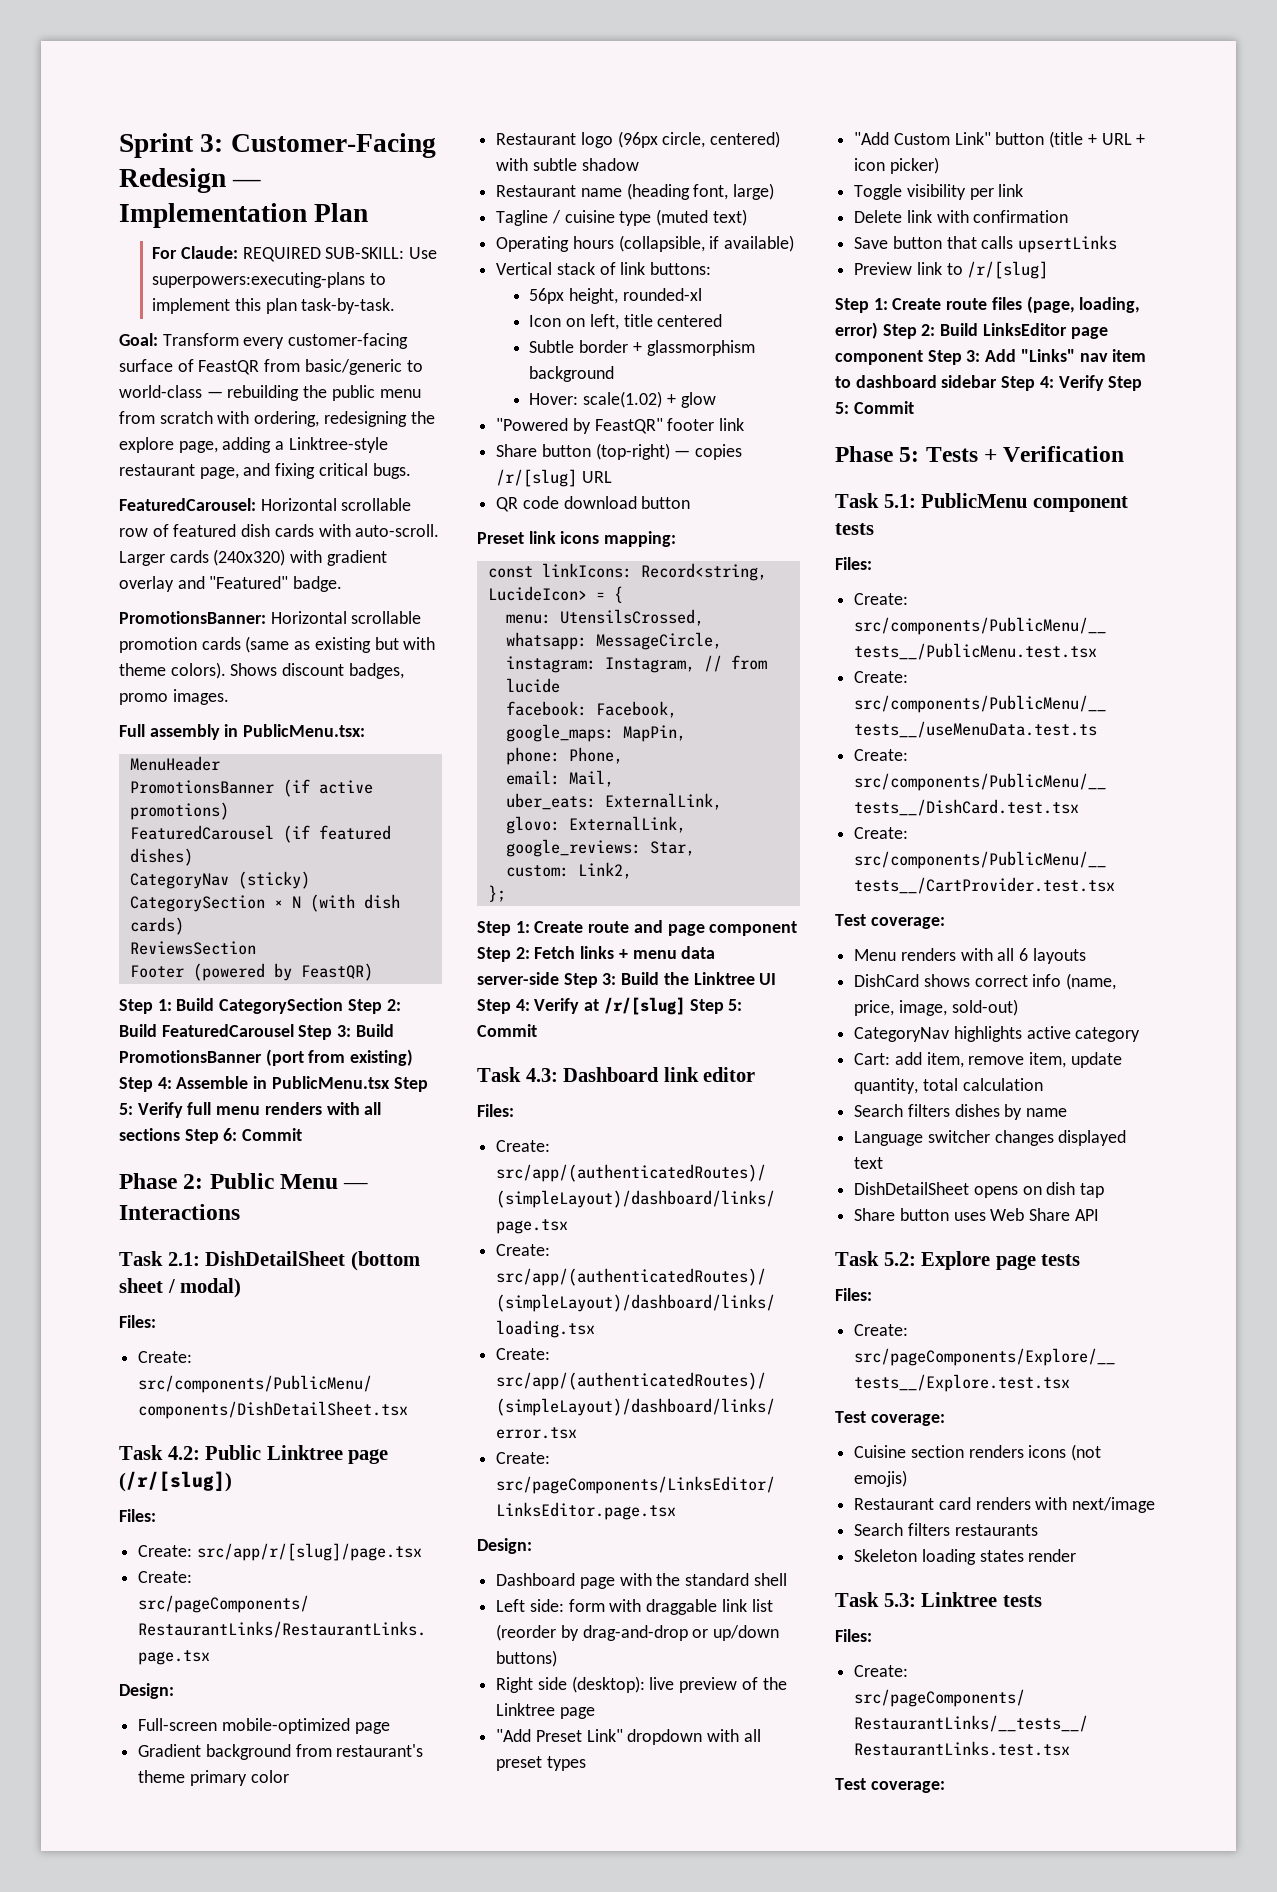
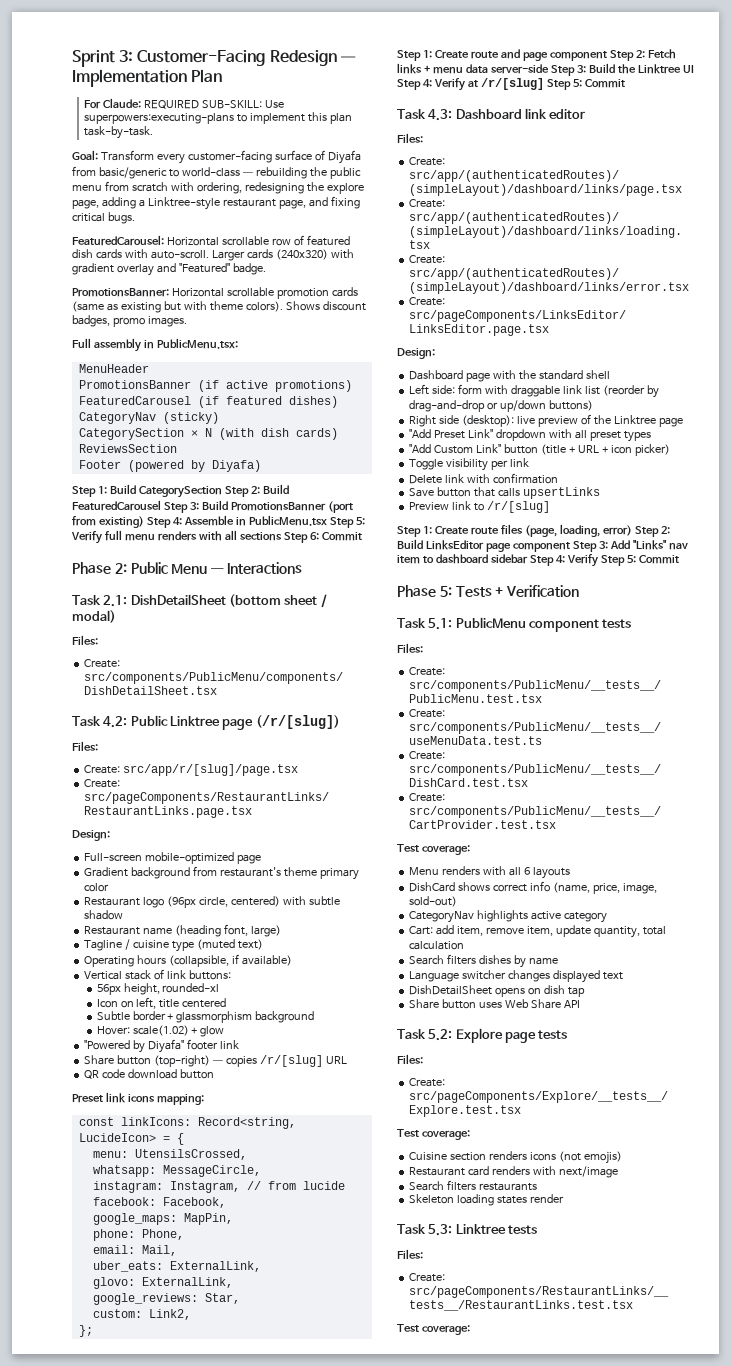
- Goal: Transform every customer-facing surface of FeastQR from basic/generic to world-class — rebuilding the public menu from scratch with ordering, redesigning the explore page, adding a Linktree-style restaurant page, and fixing critical bugs.
+ Goal: Transform every customer-facing surface of Diyafa from basic/generic to world-class — rebuilding the public menu from scratch with ordering, redesigning the explore page, adding a Linktree-style restaurant page, and fixing critical bugs.
- Footer (powered by FeastQR)
+ Footer (powered by Diyafa)
- "Powered by FeastQR" footer link
+ "Powered by Diyafa" footer link

